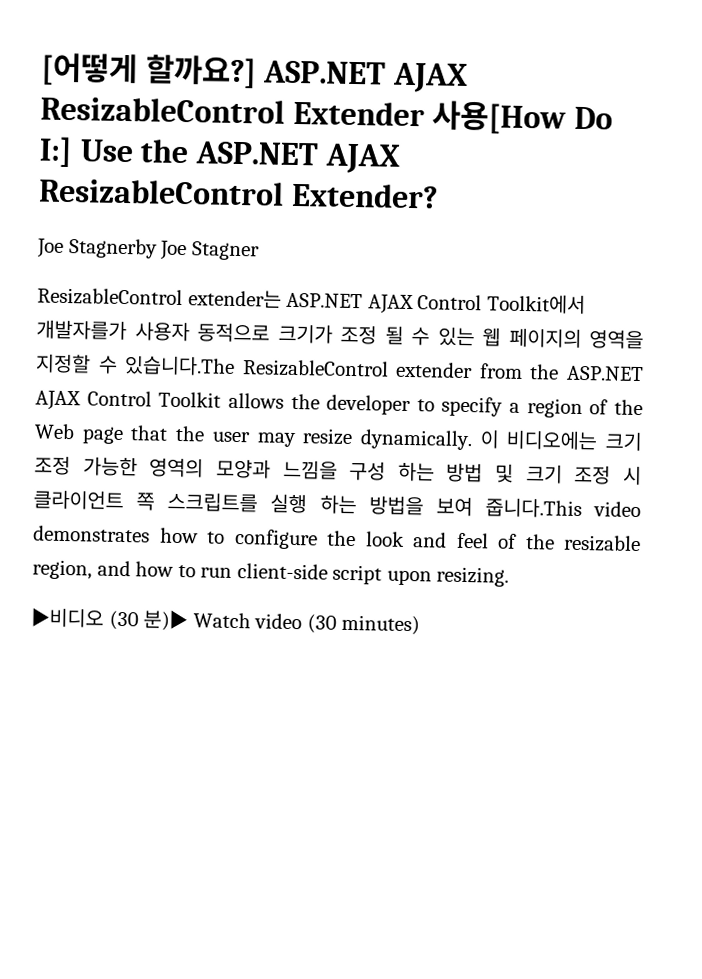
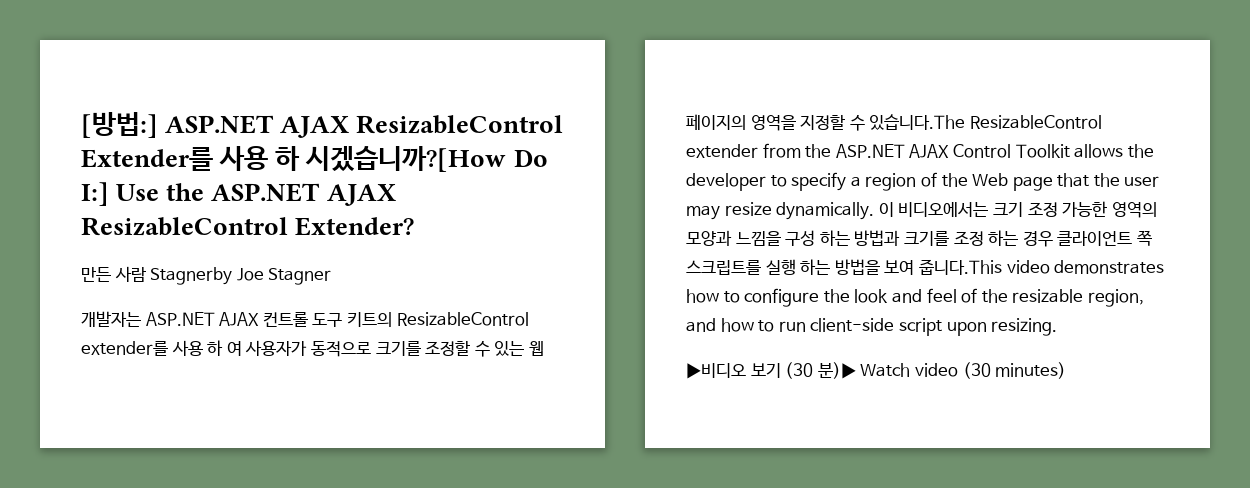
- [어떻게 할까요?] ASP.NET AJAX ResizableControl Extender 사용[How Do I:] Use the ASP.NET AJAX ResizableControl Extender?
+ [방법:] ASP.NET AJAX ResizableControl Extender를 사용 하 시겠습니까?[How Do I:] Use the ASP.NET AJAX ResizableControl Extender?
- Joe Stagnerby Joe Stagner
+ 만든 사람 Stagnerby Joe Stagner
- ResizableControl extender는 ASP.NET AJAX Control Toolkit에서 개발자를가 사용자 동적으로 크기가 조정 될 수 있는 웹 페이지의 영역을 지정할 수 있습니다.The ResizableControl extender from the ASP.NET AJAX Control Toolkit allows the developer to specify a region of the Web page that the user may resize dynamically.
+ 개발자는 ASP.NET AJAX 컨트롤 도구 키트의 ResizableControl extender를 사용 하 여 사용자가 동적으로 크기를 조정할 수 있는 웹 페이지의 영역을 지정할 수 있습니다.The ResizableControl extender from the ASP.NET AJAX Control Toolkit allows the developer to specify a region of the Web page that the user may resize dynamically.
- 이 비디오에는 크기 조정 가능한 영역의 모양과 느낌을 구성 하는 방법 및 크기 조정 시 클라이언트 쪽 스크립트를 실행 하는 방법을 보여 줍니다.This video demonstrates how to configure the look and feel of the resizable region, and how to run client-side script upon resizing.
+ 이 비디오에서는 크기 조정 가능한 영역의 모양과 느낌을 구성 하는 방법과 크기를 조정 하는 경우 클라이언트 쪽 스크립트를 실행 하는 방법을 보여 줍니다.This video demonstrates how to configure the look and feel of the resizable region, and how to run client-side script upon resizing.
- ▶비디오 (30 분)▶ Watch video (30 minutes)
+ ▶비디오 보기 (30 분)▶ Watch video (30 minutes)

